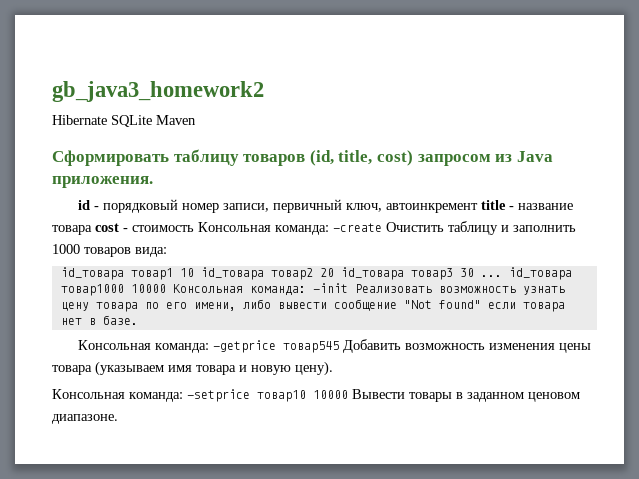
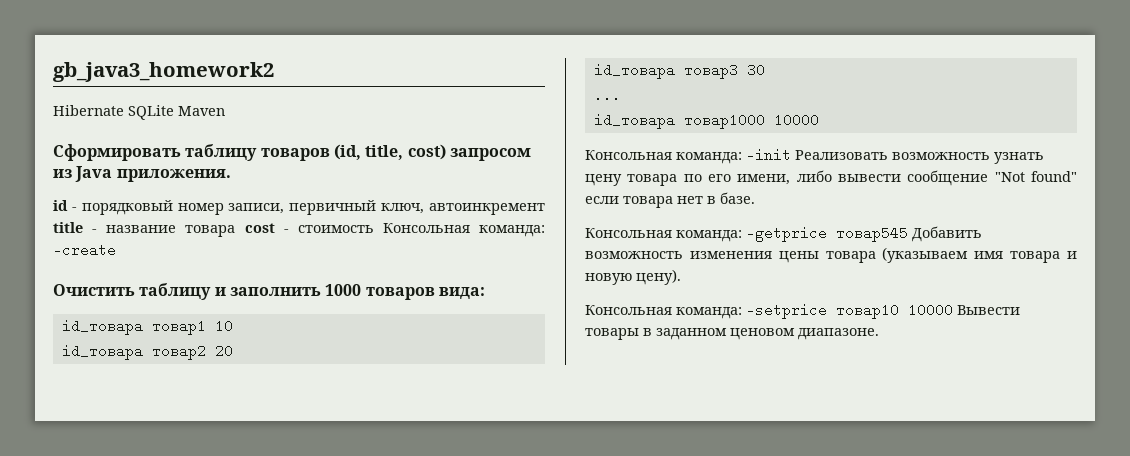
- id - порядковый номер записи, первичный ключ, автоинкремент title - название товара cost - стоимость Консольная команда: -create Oчистить таблицу и заполнить 1000 товаров вида:
+ id - порядковый номер записи, первичный ключ, автоинкремент title - название товара cost - стоимость Консольная команда: -create
+ Oчистить таблицу и заполнить 1000 товаров вида:
- id_товара товар1 10 id_товара товар2 20 id_товара товар3 30 ... id_товара товар1000 10000 Консольная команда: -init Реализовать возможность узнать цену товара по его имени, либо вывести сообщение "Not found" если товара нет в базе.
+ id_товара товар1 10
+ id_товара товар2 20
+ id_товара товар3 30
+ ...
+ id_товара товар1000 10000
+ Консольная команда: -init Реализовать возможность узнать цену товара по его имени, либо вывести сообщение "Not found" если товара нет в базе.

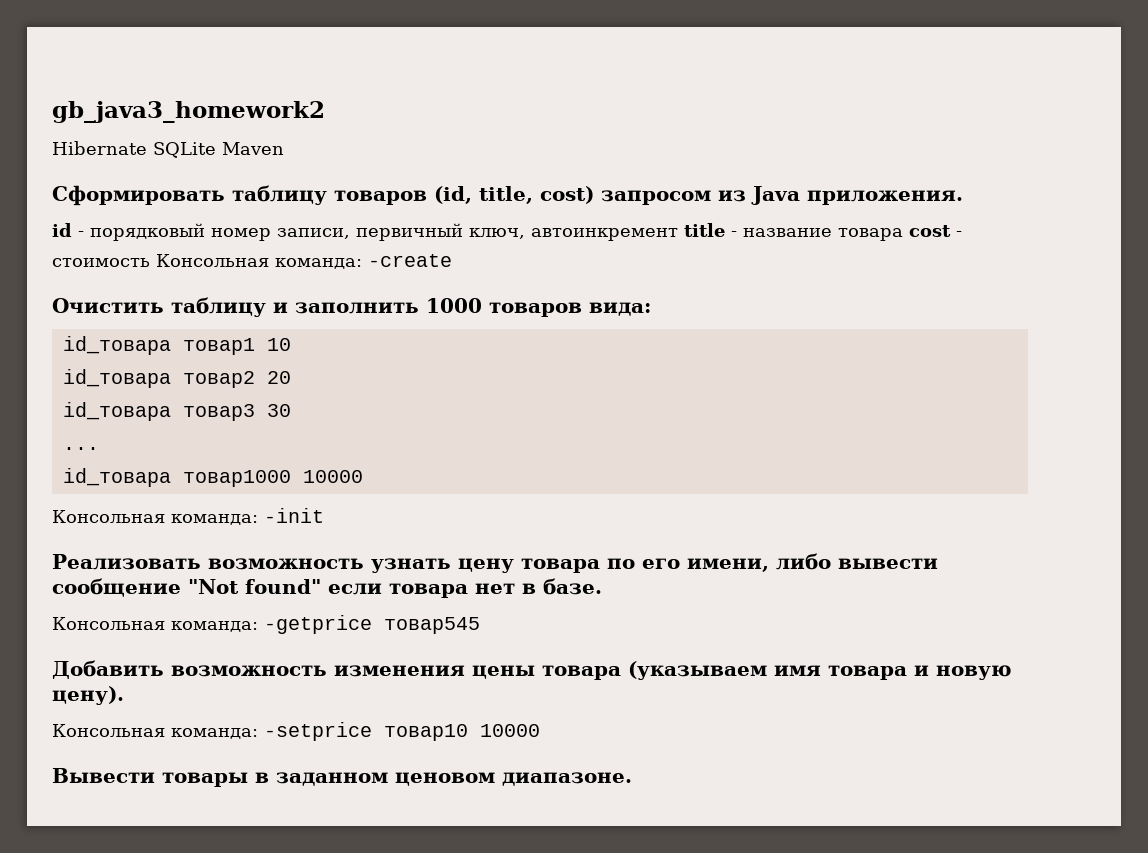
- Консольная команда: -init Реализовать возможность узнать цену товара по его имени, либо вывести сообщение "Not found" если товара нет в базе.
+ Консольная команда: -init
+ Реализовать возможность узнать цену товара по его имени, либо вывести сообщение "Not found" если товара нет в базе.
- Консольная команда: -getprice товар545 Добавить возможность изменения цены товара (указываем имя товара и новую цену).
+ Консольная команда: -getprice товар545
+ Добавить возможность изменения цены товара (указываем имя товара и новую цену).
- Консольная команда: -setprice товар10 10000 Вывести товары в заданном ценовом диапазоне.
+ Консольная команда: -setprice товар10 10000
+ Вывести товары в заданном ценовом диапазоне.

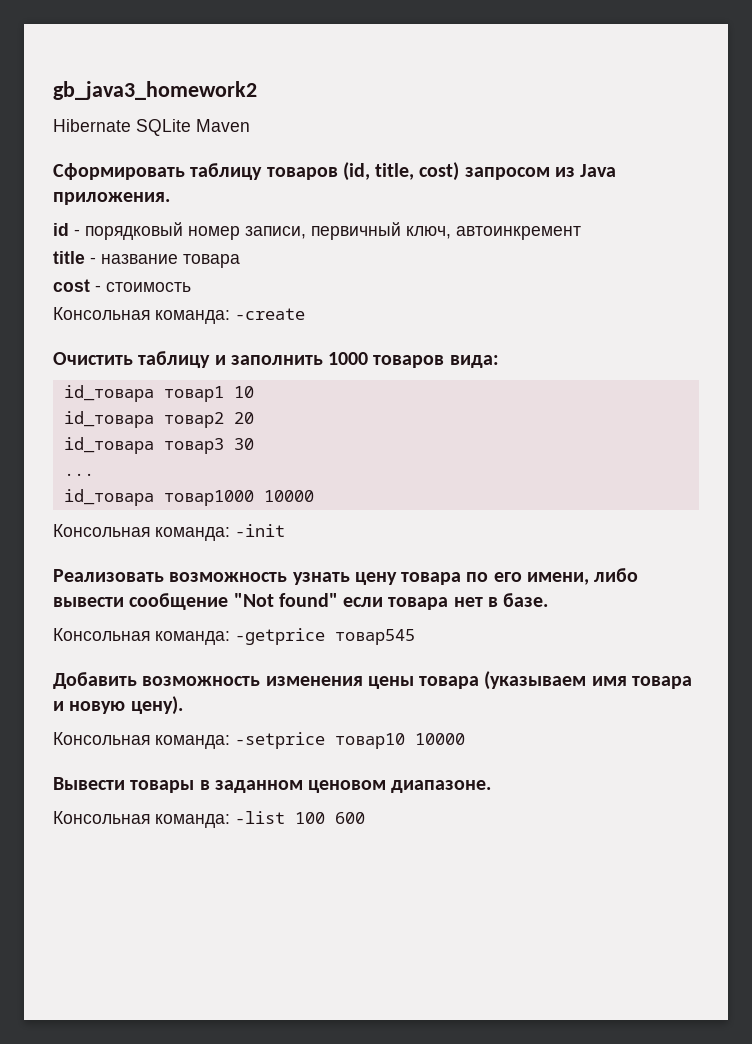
- id - порядковый номер записи, первичный ключ, автоинкремент title - название товара cost - стоимость Консольная команда: -create
+ id - порядковый номер записи, первичный ключ, автоинкремент
+ title - название товара
+ cost - стоимость
+ Консольная команда: -create
+ Консольная команда: -list 100 600

